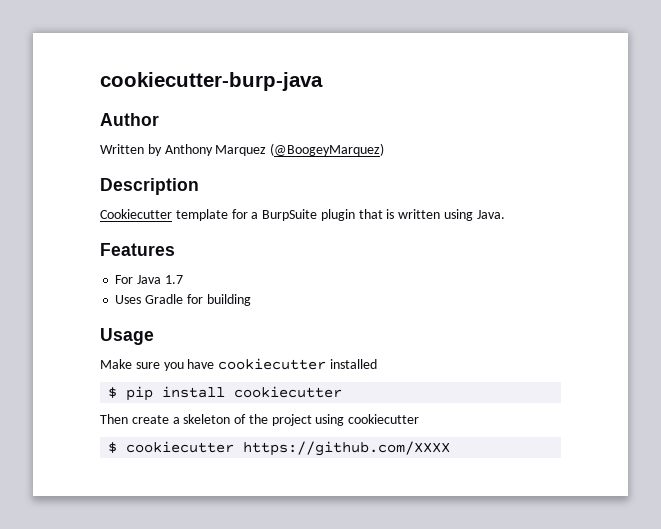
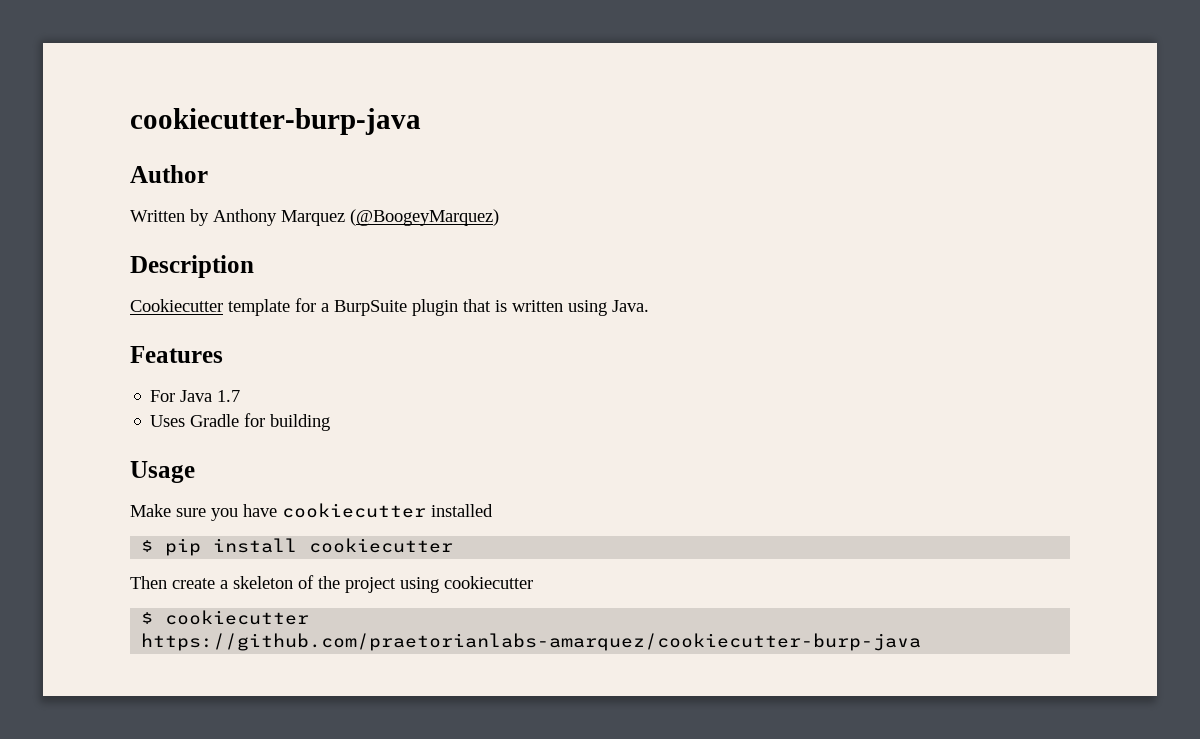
- $ cookiecutter https://github.com/XXXX
+ $ cookiecutter https://github.com/praetorianlabs-amarquez/cookiecutter-burp-java

